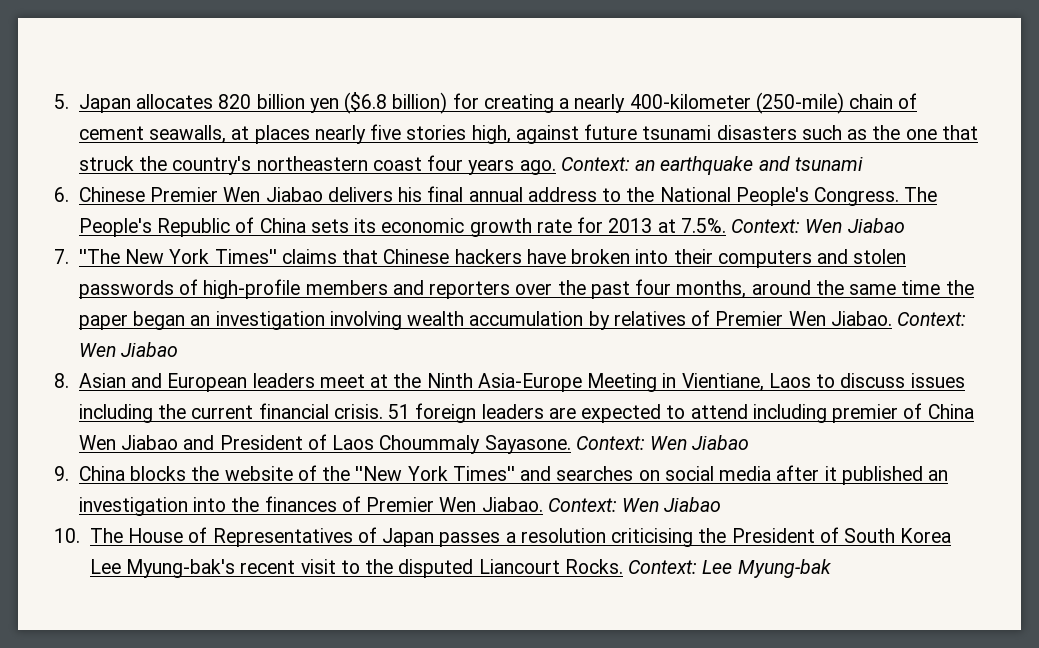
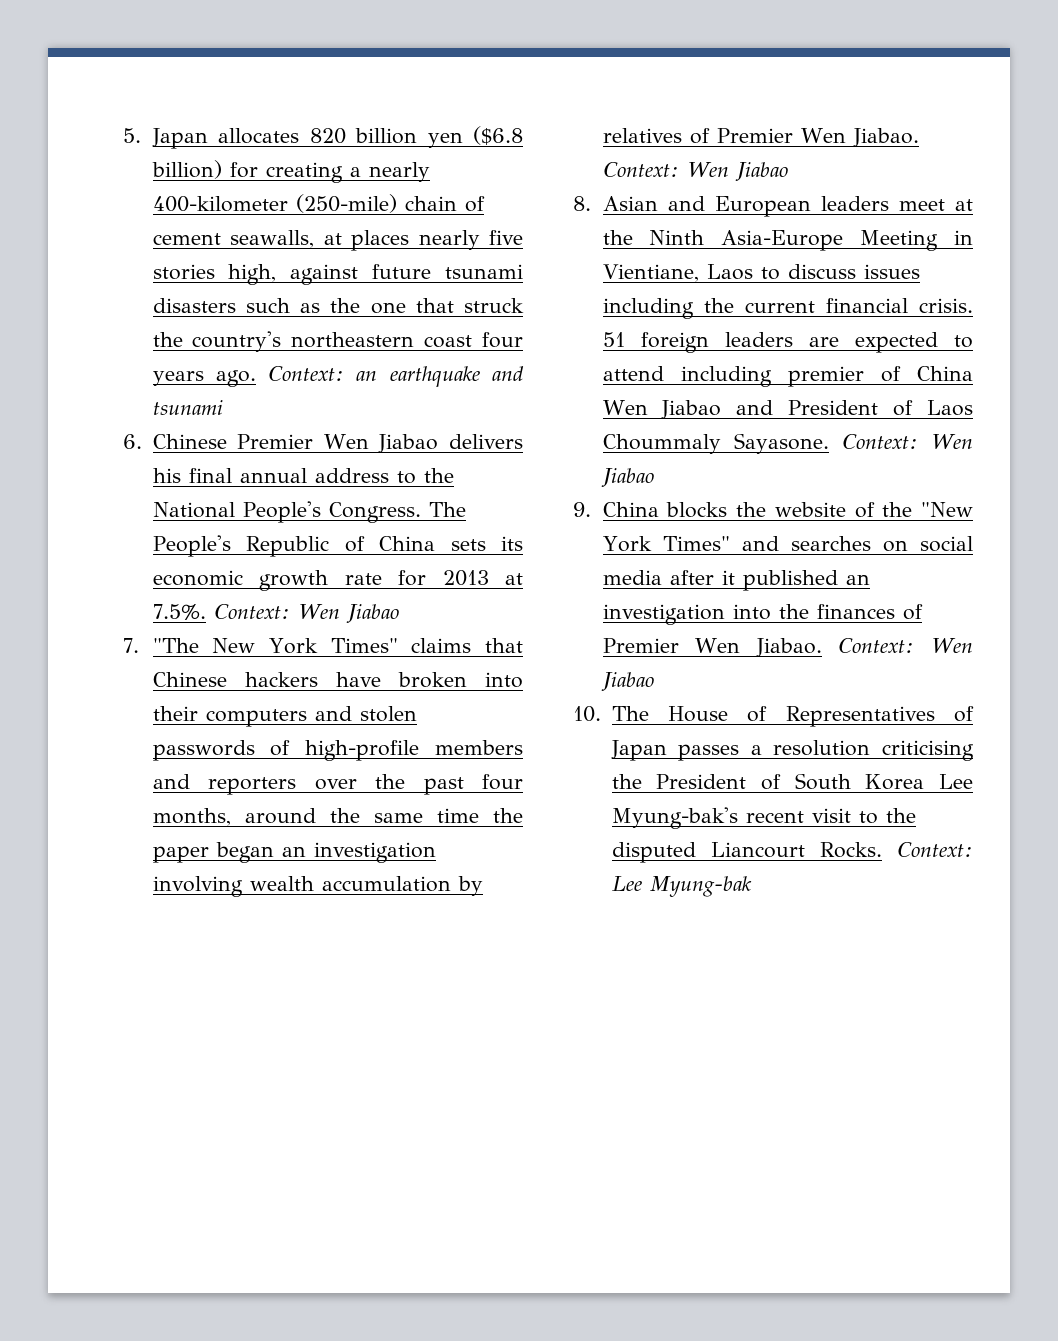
- 7. ''The New York Times'' claims that Chinese hackers have broken into their computers and stolen passwords of high-profile members and reporters over the past four months, around the same time the paper began an investigation involving wealth accumulation by relatives of Premier Wen Jiabao.
+ 7. "The New York Times" claims that Chinese hackers have broken into their computers and stolen passwords of high-profile members and reporters over the past four months, around the same time the paper began an investigation involving wealth accumulation by relatives of Premier Wen Jiabao.
- 9. China blocks the website of the ''New York Times'' and searches on social media after it published an investigation into the finances of Premier Wen Jiabao.
+ 9. China blocks the website of the "New York Times" and searches on social media after it published an investigation into the finances of Premier Wen Jiabao.

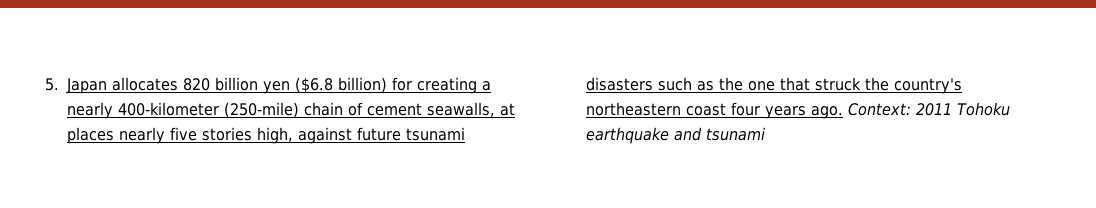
- Context: an earthquake and tsunami
+ Context: 2011 Tohoku earthquake and tsunami
- 6. Chinese Premier Wen Jiabao delivers his final annual address to the National People's Congress. The People's Republic of China sets its economic growth rate for 2013 at 7.5%. Context: Wen Jiabao
- 7. "The New York Times" claims that Chinese hackers have broken into their computers and stolen passwords of high-profile members and reporters over the past four months, around the same time the paper began an investigation involving wealth accumulation by relatives of Premier Wen Jiabao. Context: Wen Jiabao
- 8. Asian and European leaders meet at the Ninth Asia-Europe Meeting in Vientiane, Laos to discuss issues including the current financial crisis. 51 foreign leaders are expected to attend including premier of China Wen Jiabao and President of Laos Choummaly Sayasone. Context: Wen Jiabao
- 9. China blocks the website of the "New York Times" and searches on social media after it published an investigation into the finances of Premier Wen Jiabao. Context: Wen Jiabao
- 10. The House of Representatives of Japan passes a resolution criticising the President of South Korea Lee Myung-bak's recent visit to the disputed Liancourt Rocks. Context: Lee Myung-bak

